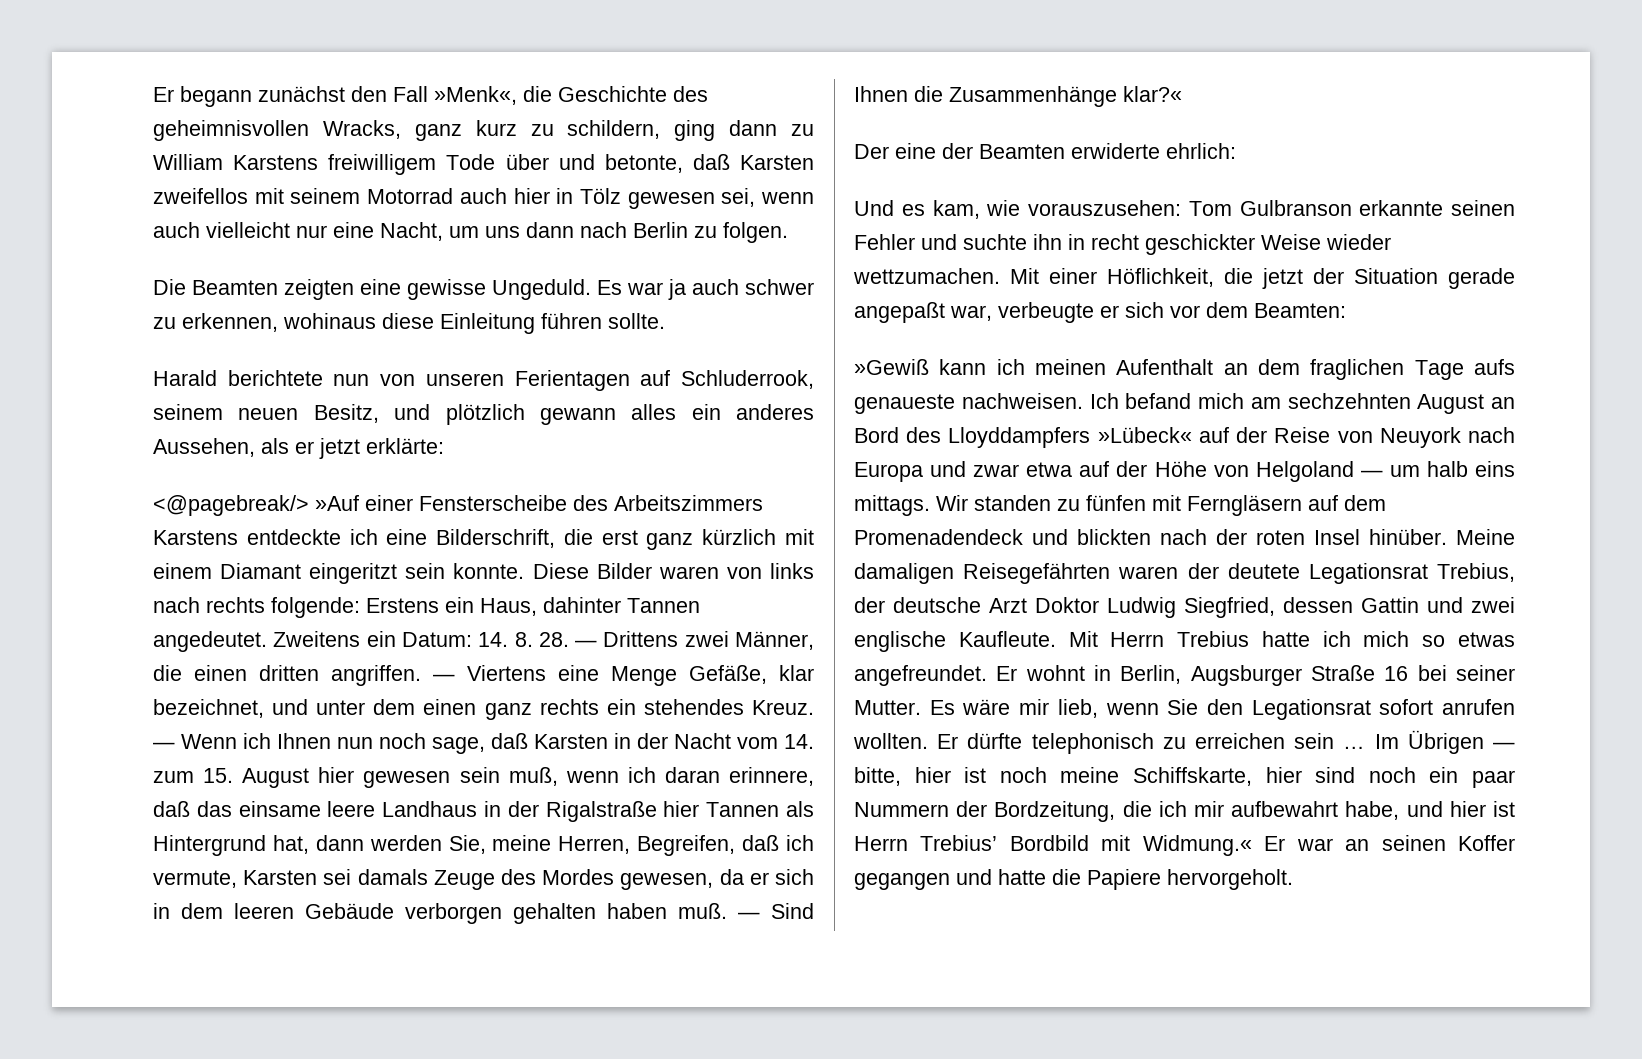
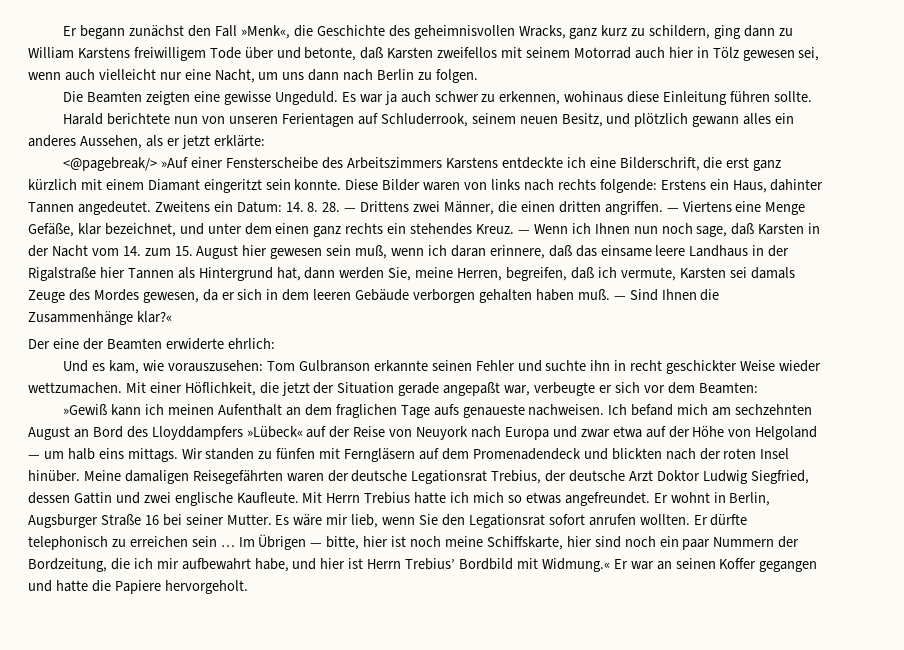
- — Wenn ich Ihnen nun noch sage, daß Karsten in der Nacht vom 14. zum 15. August hier gewesen sein muß, wenn ich daran erinnere, daß das einsame leere Landhaus in der Rigalstraße hier Tannen als Hintergrund hat, dann werden Sie, meine Herren, Begreifen, daß ich vermute, Karsten sei damals Zeuge des Mordes gewesen, da er sich in dem leeren Gebäude verborgen gehalten haben muß.
+ — Wenn ich Ihnen nun noch sage, daß Karsten in der Nacht vom 14. zum 15. August hier gewesen sein muß, wenn ich daran erinnere, daß das einsame leere Landhaus in der Rigalstraße hier Tannen als Hintergrund hat, dann werden Sie, meine Herren, begreifen, daß ich vermute, Karsten sei damals Zeuge des Mordes gewesen, da er sich in dem leeren Gebäude verborgen gehalten haben muß.
- Meine damaligen Reisegefährten waren der deutete Legationsrat Trebius, der deutsche Arzt Doktor Ludwig Siegfried, dessen Gattin und zwei englische Kaufleute.
+ Meine damaligen Reisegefährten waren der deutsche Legationsrat Trebius, der deutsche Arzt Doktor Ludwig Siegfried, dessen Gattin und zwei englische Kaufleute.

